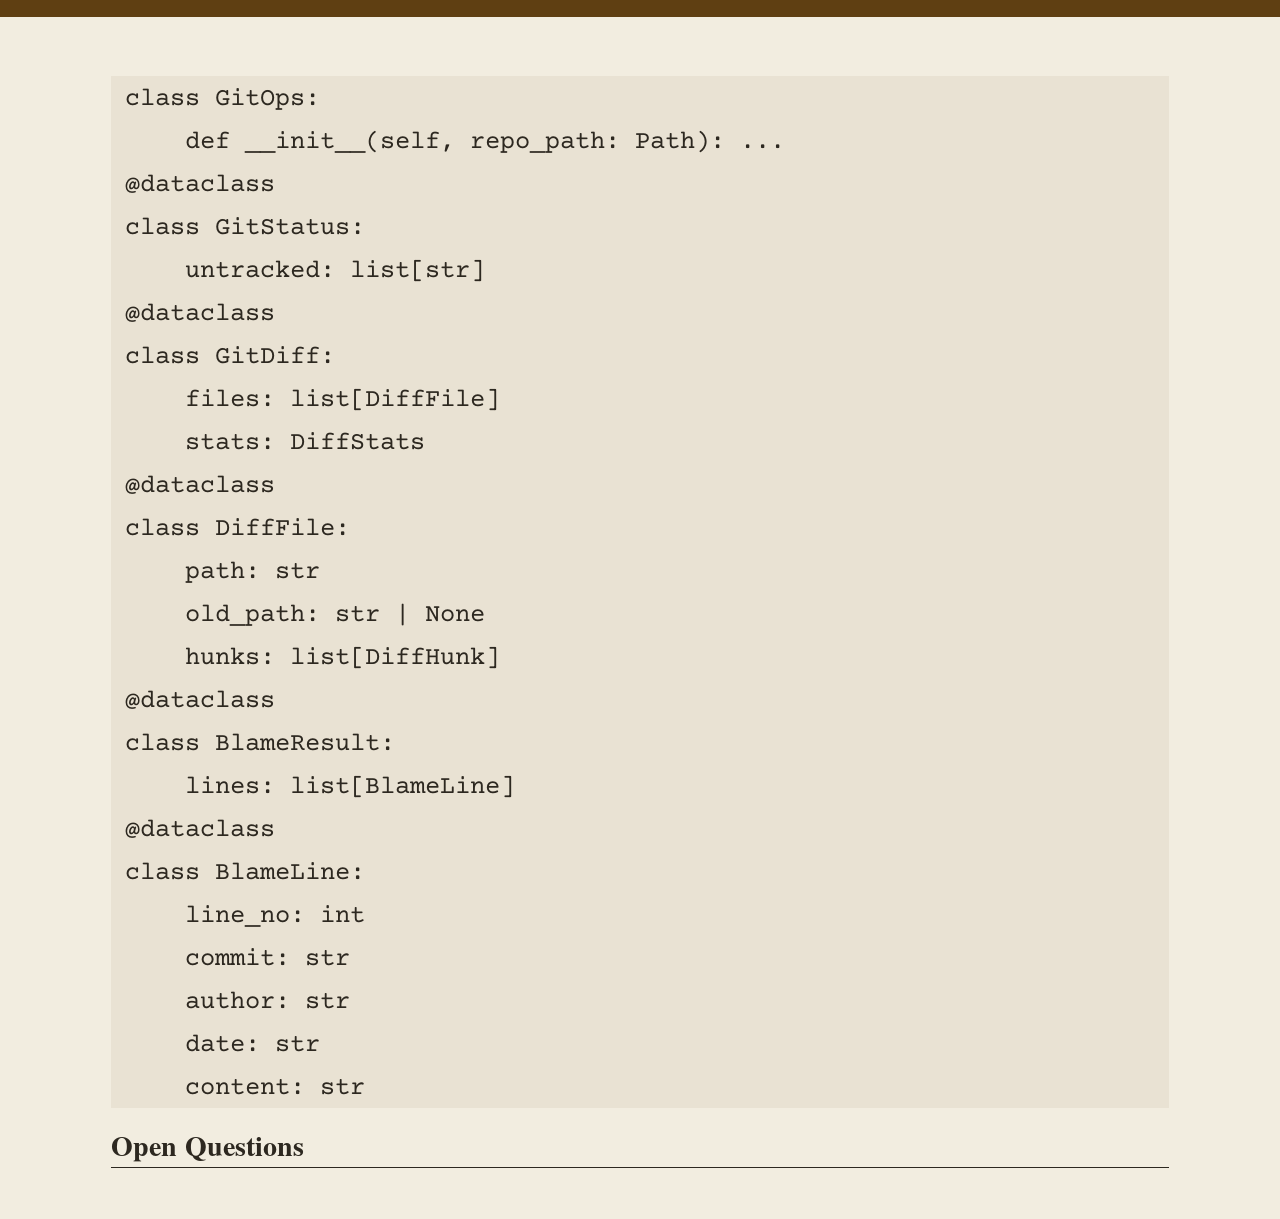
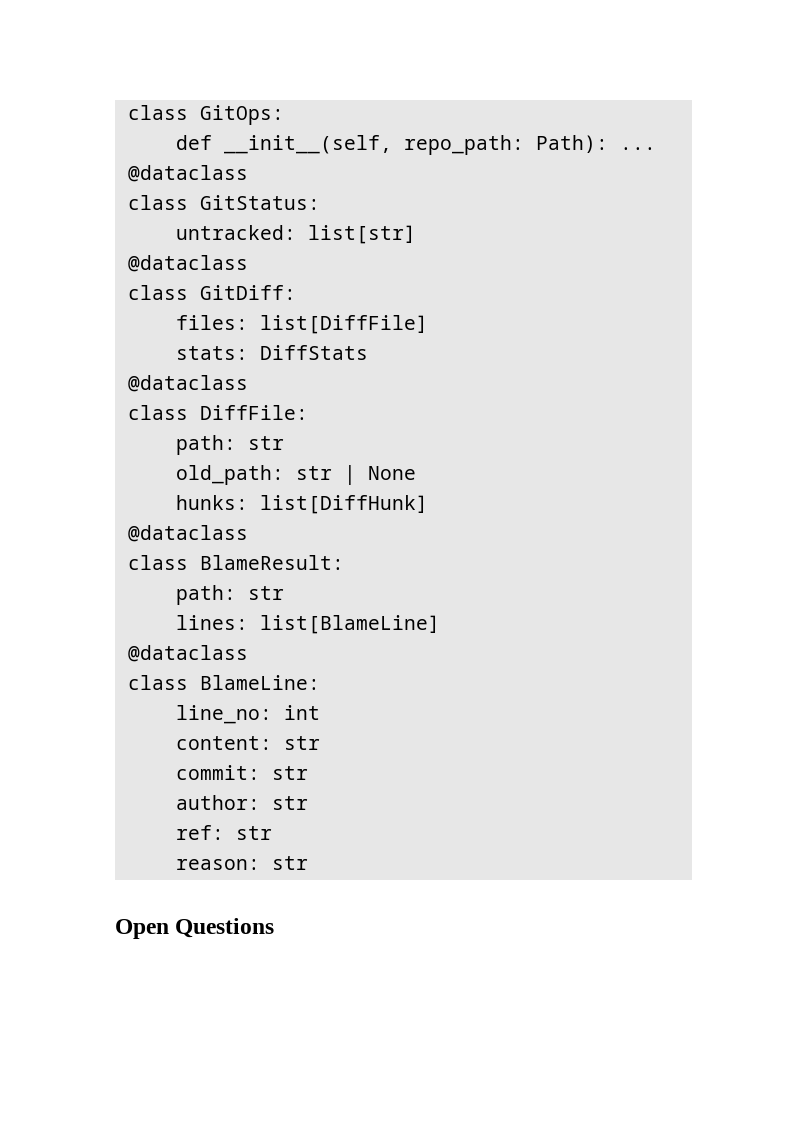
  class BlameResult:
+ path: str
+ content: str
- date: str
- content: str
+ ref: str
+ reason: str

